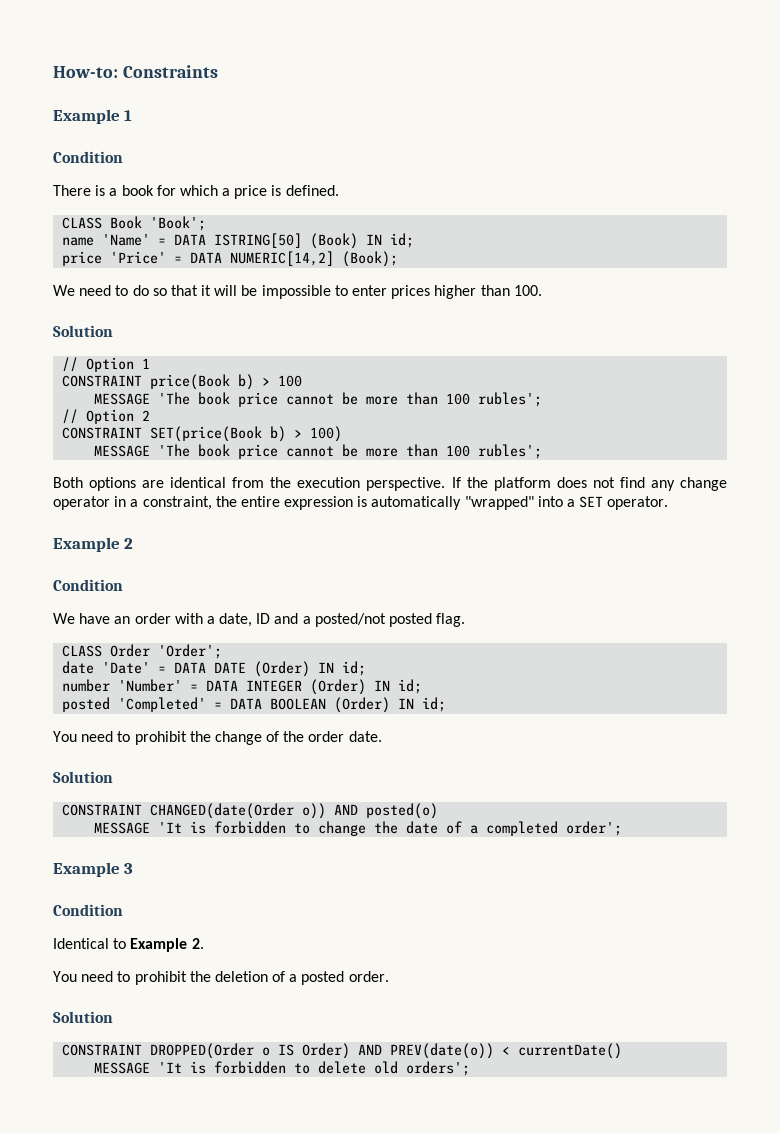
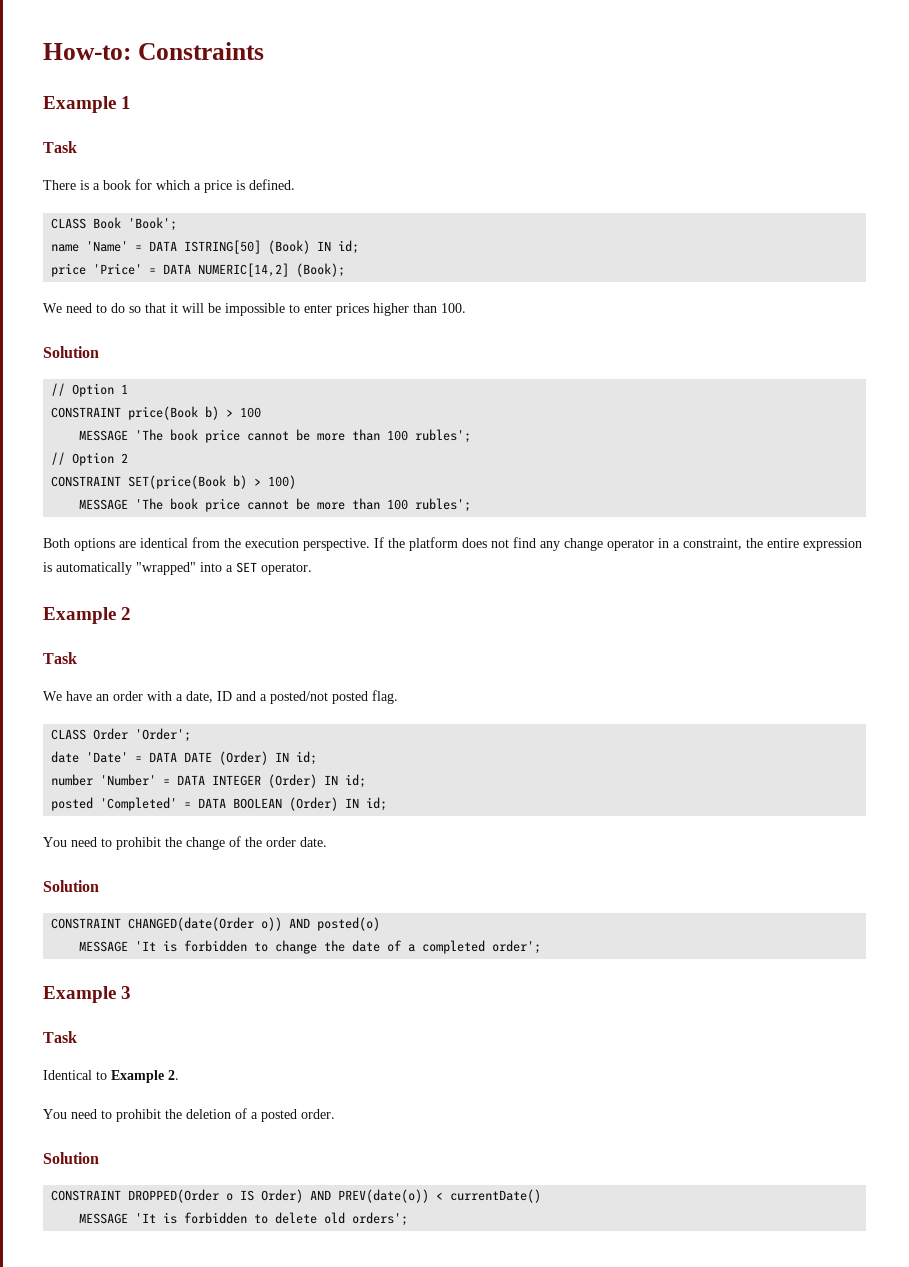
  Example 1
- Condition
+ Task
  Example 2
- Condition
+ Task
  Example 3
- Condition
+ Task

